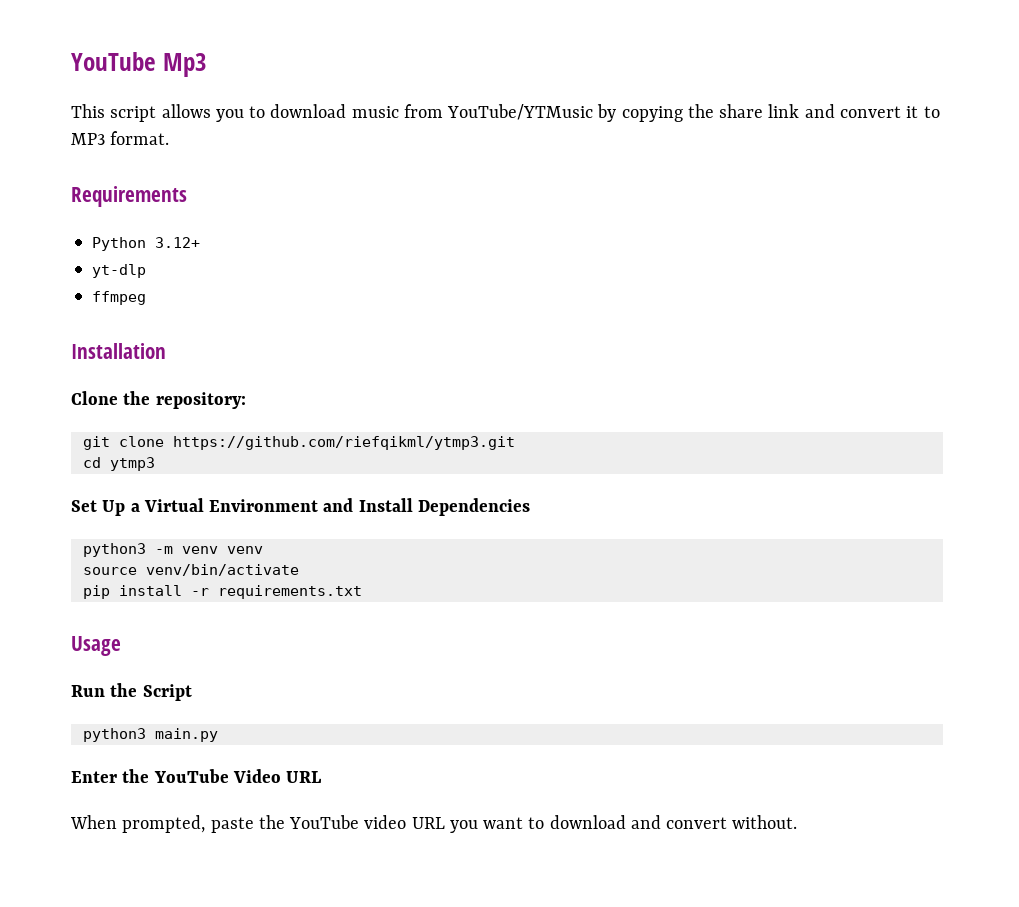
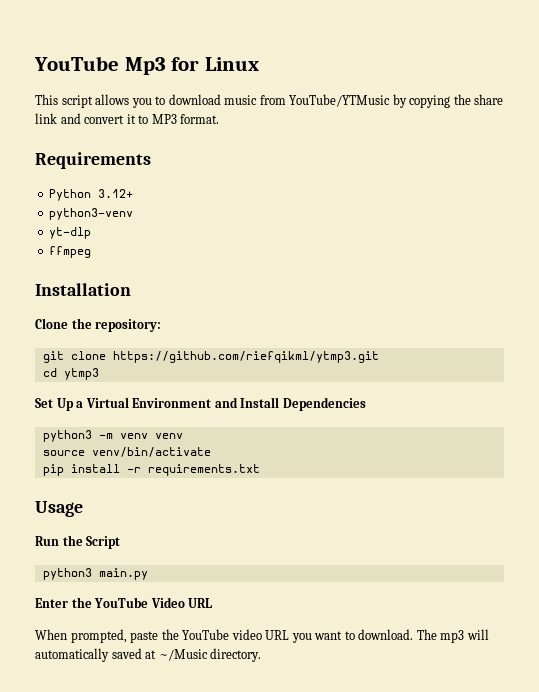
- YouTube Mp3
+ YouTube Mp3 for Linux
+ python3-venv
- When prompted, paste the YouTube video URL you want to download and convert without.
+ When prompted, paste the YouTube video URL you want to download. The mp3 will automatically saved at ~/Music directory.

